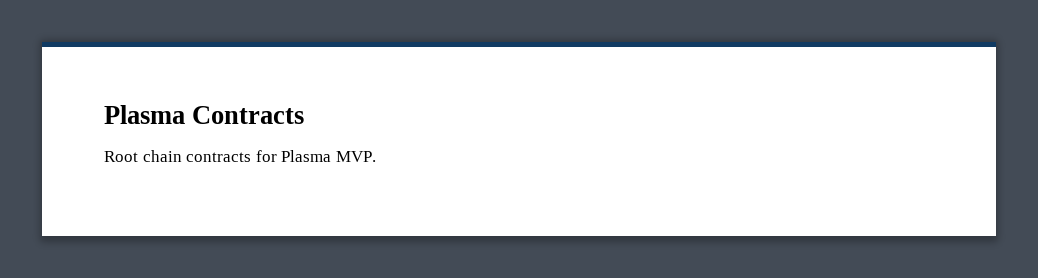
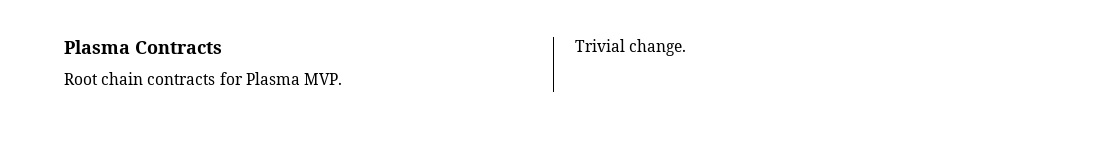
+ Trivial change.

